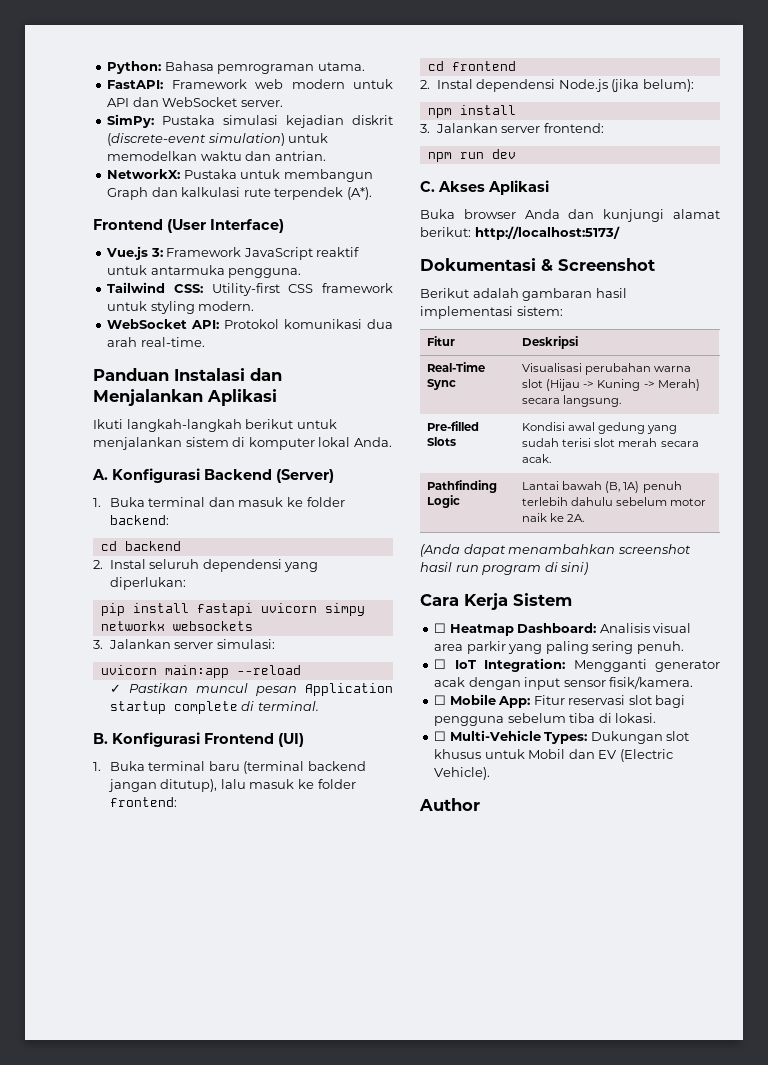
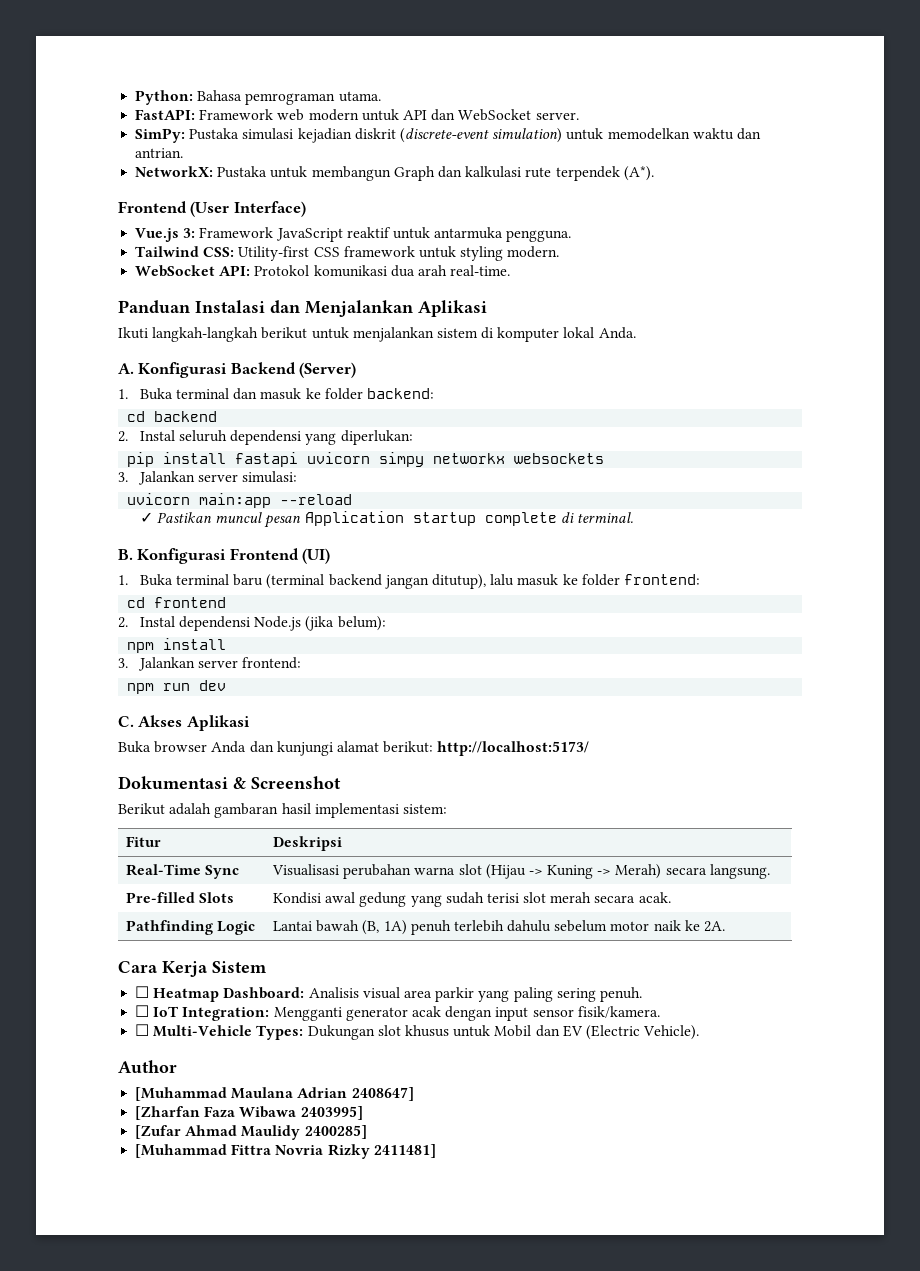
- (Anda dapat menambahkan screenshot hasil run program di sini)
- ☐ Mobile App: Fitur reservasi slot bagi pengguna sebelum tiba di lokasi.
+ [Muhammad Maulana Adrian 2408647]
+ [Zharfan Faza Wibawa 2403995]
+ [Zufar Ahmad Maulidy 2400285]
+ [Muhammad Fittra Novria Rizky 2411481]

